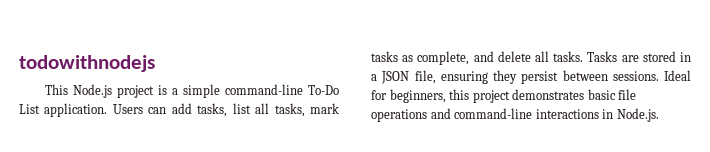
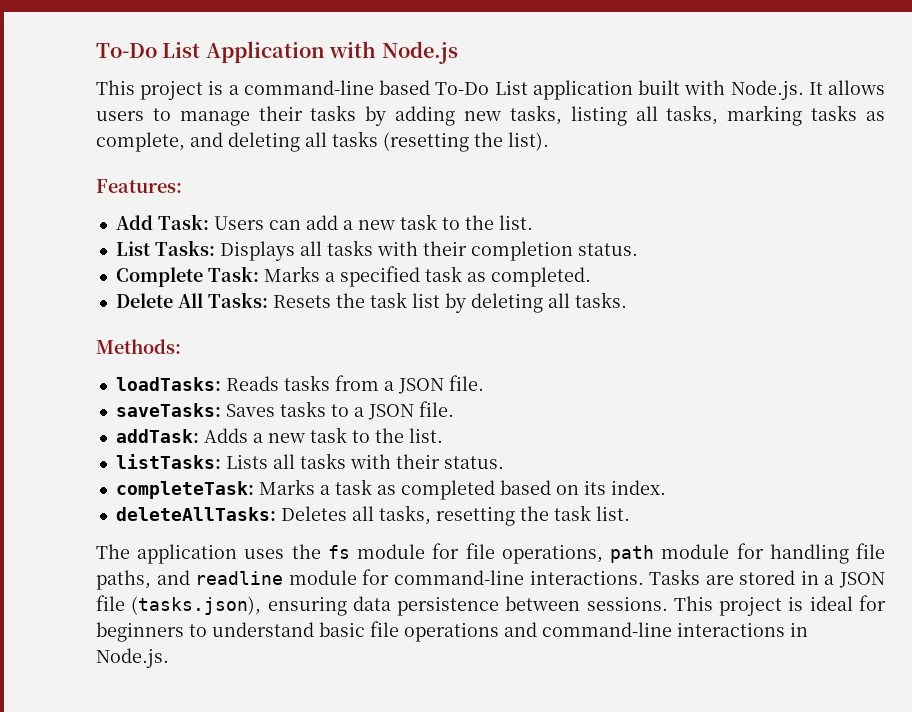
- todowithnodejs
- This Node.js project is a simple command-line To-Do List application. Users can add tasks, list all tasks, mark tasks as complete, and delete all tasks.
+ To-Do List Application with Node.js
+ This project is a command-line based To-Do List application built with Node.js. It allows users to manage their tasks by adding new tasks, listing all tasks, marking tasks as complete, and deleting all tasks (resetting the list).
+ Features:
+ Add Task: Users can add a new task to the list.
+ List Tasks: Displays all tasks with their completion status.
+ Complete Task: Marks a specified task as completed.
+ Delete All Tasks: Resets the task list by deleting all tasks.
+ Methods:
+ loadTasks: Reads tasks from a JSON file.
+ saveTasks: Saves tasks to a JSON file.
+ addTask: Adds a new task to the list.
+ listTasks: Lists all tasks with their status.
+ completeTask: Marks a task as completed based on its index.
+ deleteAllTasks: Deletes all tasks, resetting the task list.
+ The application uses the fs module for file operations, path module for handling file paths, and readline module for command-line interactions.
- Tasks are stored in a JSON file, ensuring they persist between sessions. Ideal for beginners, this project demonstrates basic file operations and command-line interactions in Node.js.
+ Tasks are stored in a JSON file (tasks.json), ensuring data persistence between sessions. This project is ideal for beginners to understand basic file operations and command-line interactions in Node.js.

